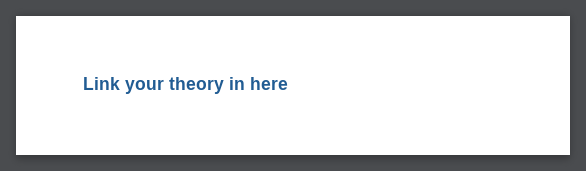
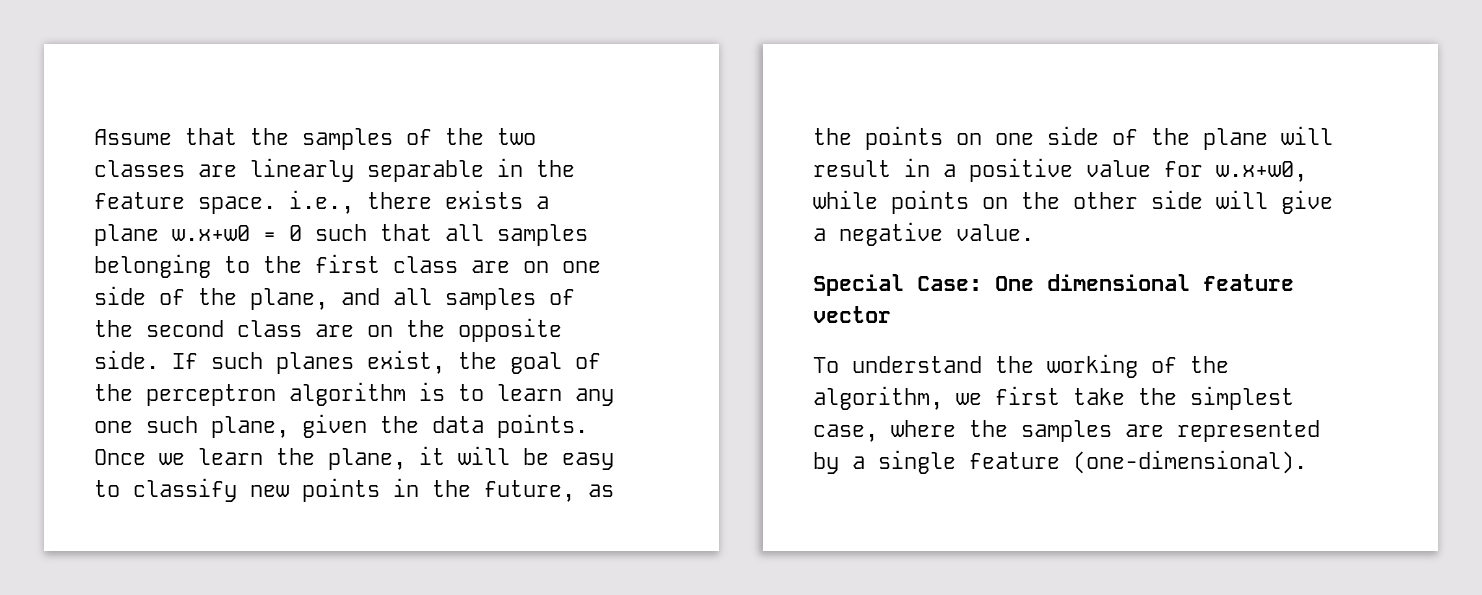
- Link your theory in here
+ Assume that the samples of the two classes are linearly separable in the feature space. i.e., there exists a plane w.x+w0 = 0 such that all samples belonging to the first class are on one side of the plane, and all samples of the second class are on the opposite side. If such planes exist, the goal of the perceptron algorithm is to learn any one such plane, given the data points. Once we learn the plane, it will be easy to classify new points in the future, as the points on one side of the plane will result in a positive value for w.x+w0, while points on the other side will give a negative value.
+ Special Case: One dimensional feature vector
+ To understand the working of the algorithm, we first take the simplest case, where the samples are represented by a single feature (one-dimensional).

